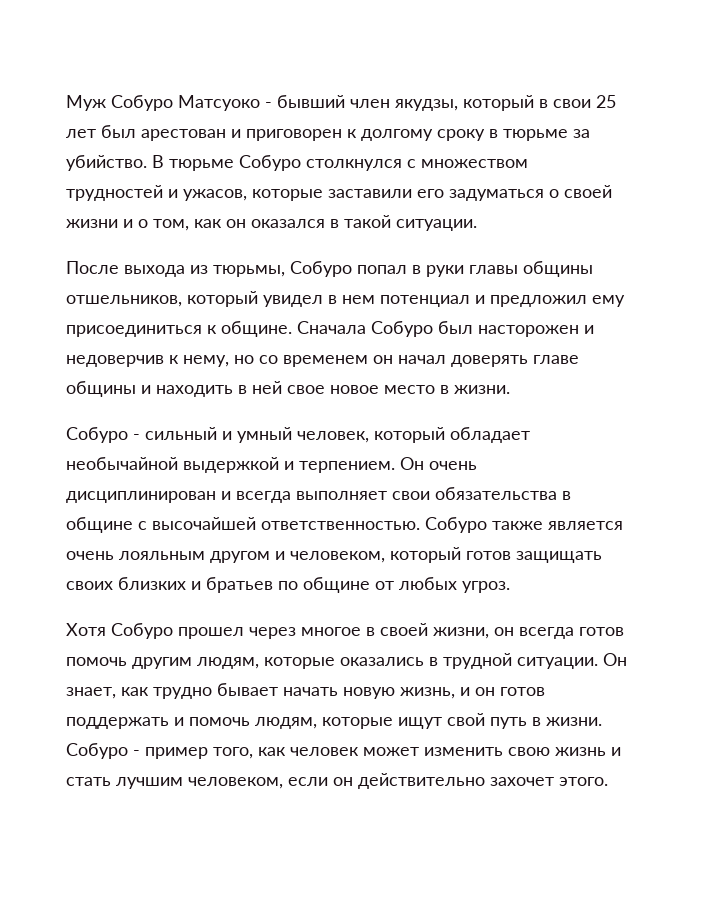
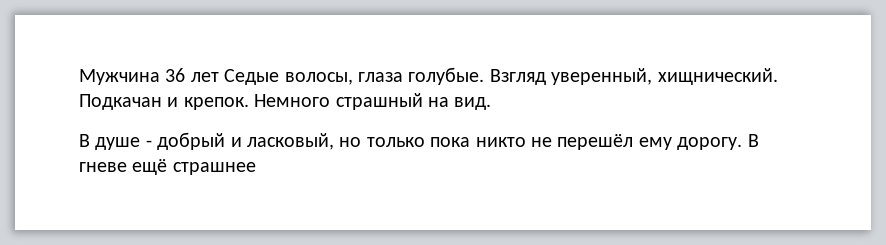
- Муж Собуро Матсуоко - бывший член якудзы, который в свои 25 лет был арестован и приговорен к долгому сроку в тюрьме за убийство. В тюрьме Собуро столкнулся с множеством трудностей и ужасов, которые заставили его задуматься о своей жизни и о том, как он оказался в такой ситуации.
- После выхода из тюрьмы, Собуро попал в руки главы общины отшельников, который увидел в нем потенциал и предложил ему присоединиться к общине. Сначала Собуро был насторожен и недоверчив к нему, но со временем он начал доверять главе общины и находить в ней свое новое место в жизни.
- Собуро - сильный и умный человек, который обладает необычайной выдержкой и терпением. Он очень дисциплинирован и всегда выполняет свои обязательства в общине с высочайшей ответственностью. Собуро также является очень лояльным другом и человеком, который готов защищать своих близких и братьев по общине от любых угроз.
- Хотя Собуро прошел через многое в своей жизни, он всегда готов помочь другим людям, которые оказались в трудной ситуации. Он знает, как трудно бывает начать новую жизнь, и он готов поддержать и помочь людям, которые ищут свой путь в жизни. Собуро - пример того, как человек может изменить свою жизнь и стать лучшим человеком, если он действительно захочет этого.
+ Мужчина 36 лет Седые волосы, глаза голубые. Взгляд уверенный, хищнический. Подкачан и крепок. Немного страшный на вид.
+ В душе - добрый и ласковый, но только пока никто не перешёл ему дорогу. В гневе ещё страшнее

